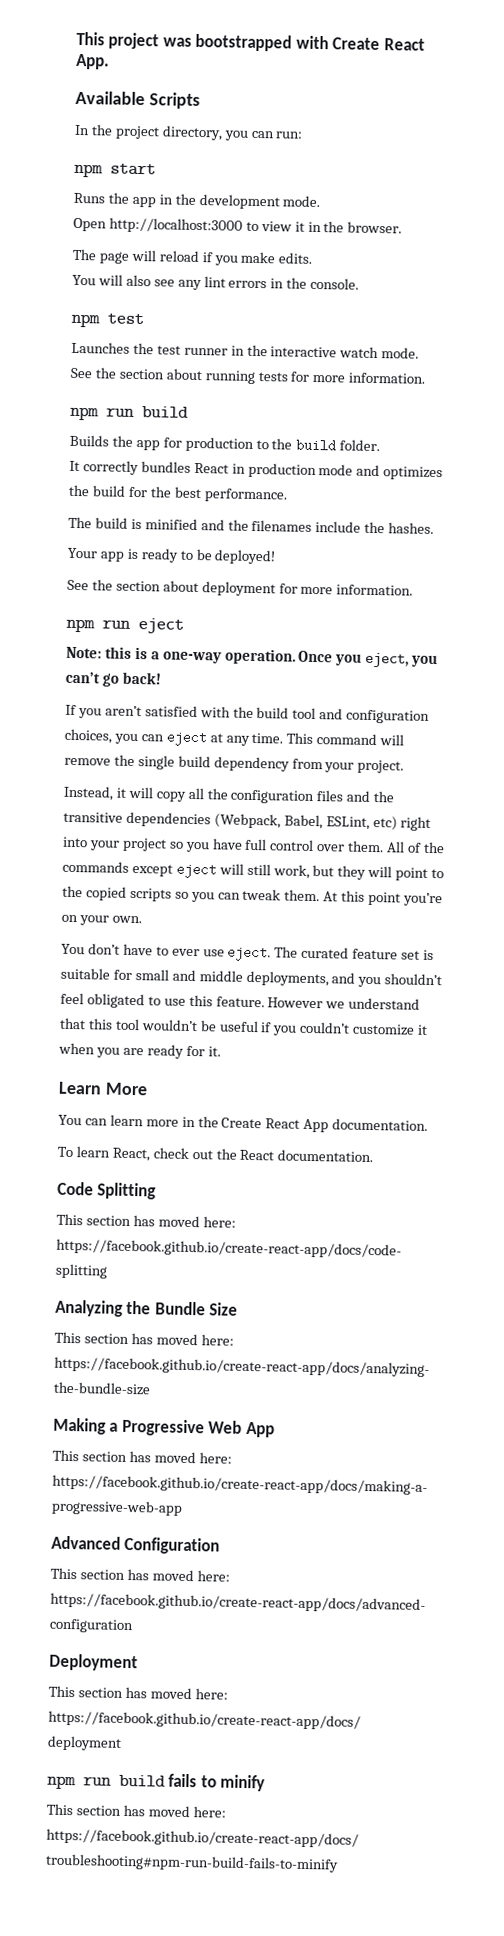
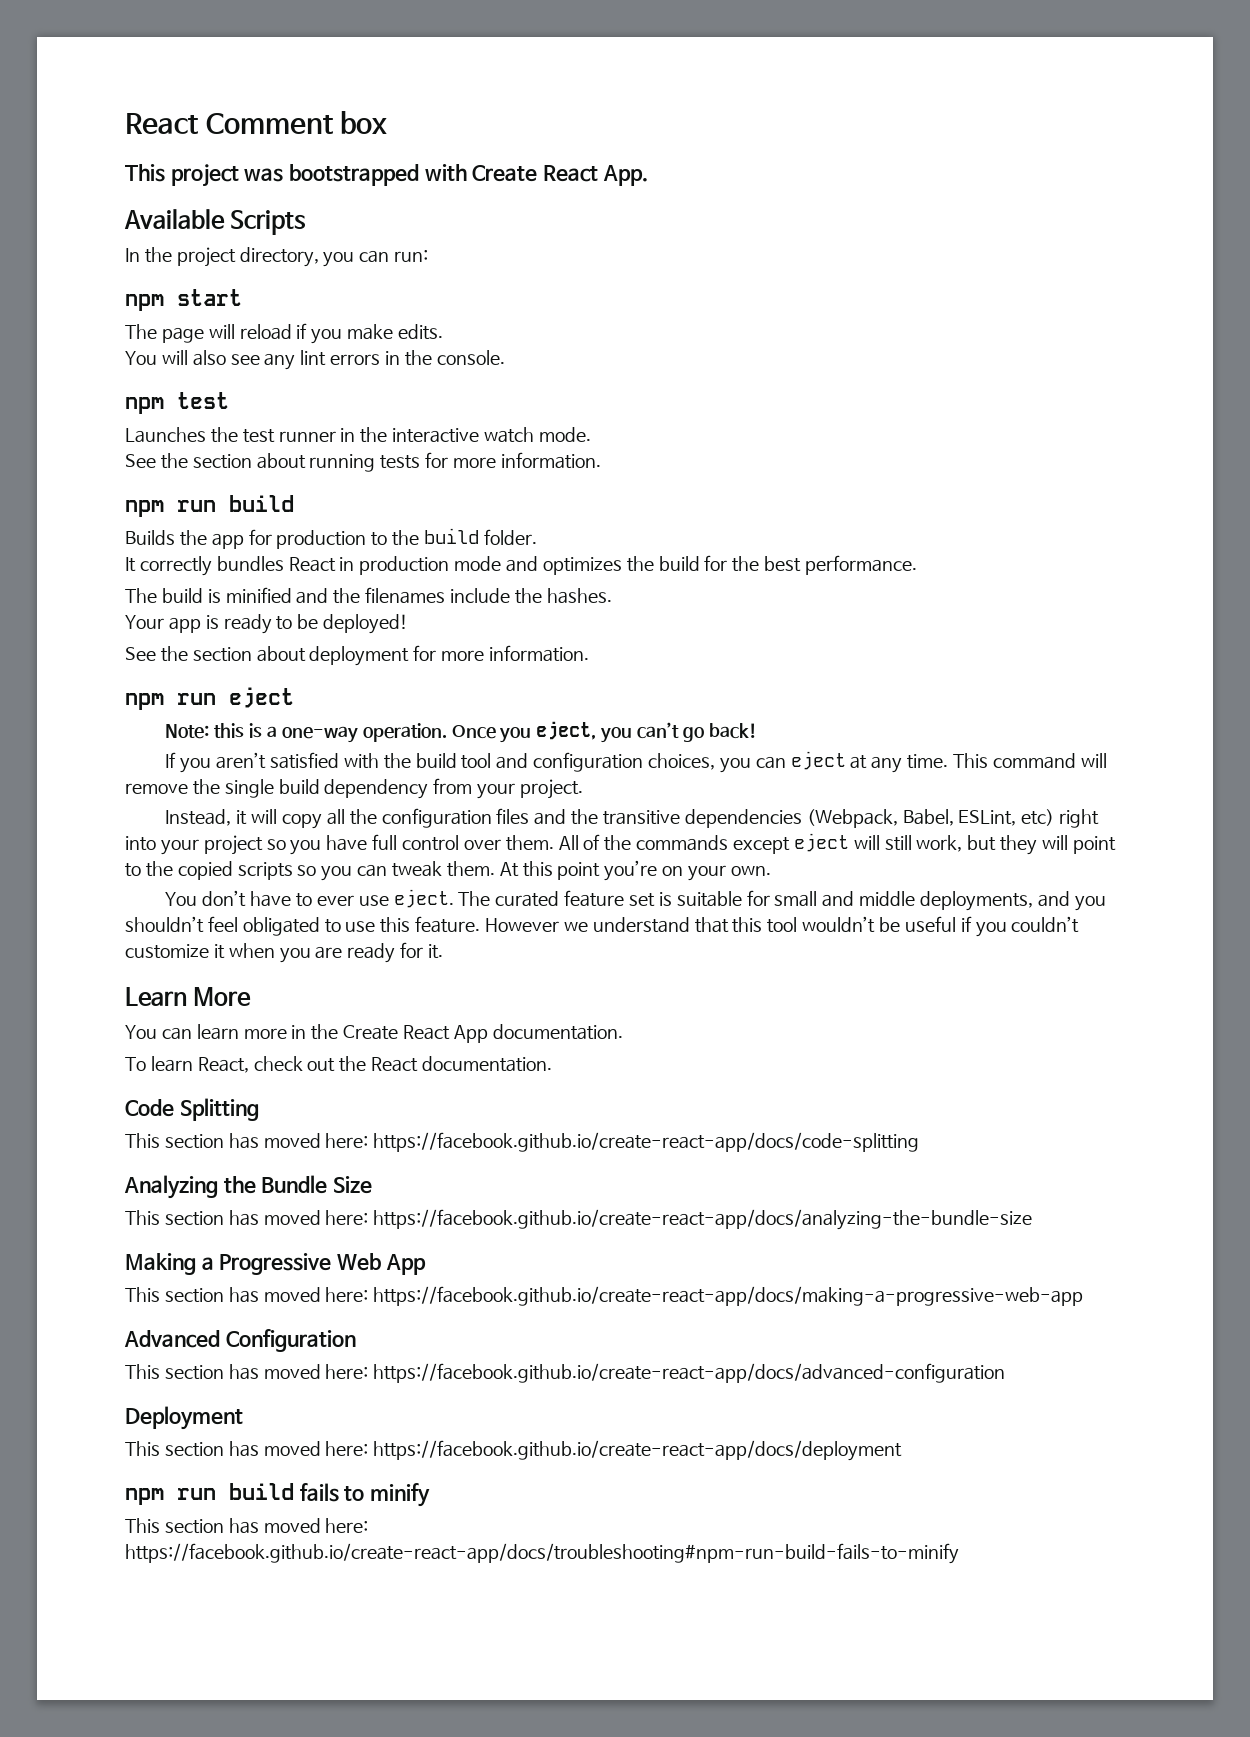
+ React Comment box
- Runs the app in the development mode.
- Open http://localhost:3000 to view it in the browser.

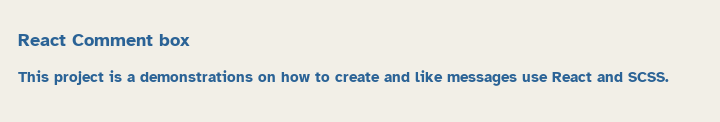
- This project was bootstrapped with Create React App.
- Available Scripts
- In the project directory, you can run:
- npm start
- The page will reload if you make edits.
- You will also see any lint errors in the console.
- npm test
- Launches the test runner in the interactive watch mode.
- See the section about running tests for more information.
- npm run build
- Builds the app for production to the build folder.
- It correctly bundles React in production mode and optimizes the build for the best performance.
- The build is minified and the filenames include the hashes.
- Your app is ready to be deployed!
- See the section about deployment for more information.
- npm run eject
- Note: this is a one-way operation. Once you eject, you can’t go back!
- If you aren’t satisfied with the build tool and configuration choices, you can eject at any time. This command will remove the single build dependency from your project.
- Instead, it will copy all the configuration files and the transitive dependencies (Webpack, Babel, ESLint, etc) right into your project so you have full control over them. All of the commands except eject will still work, but they will point to the copied scripts so you can tweak them. At this point you’re on your own.
- You don’t have to ever use eject. The curated feature set is suitable for small and middle deployments, and you shouldn’t feel obligated to use this feature. However we understand that this tool wouldn’t be useful if you couldn’t customize it when you are ready for it.
- Learn More
- You can learn more in the Create React App documentation.
- To learn React, check out the React documentation.
- Code Splitting
- This section has moved here: https://facebook.github.io/create-react-app/docs/code-splitting
- Analyzing the Bundle Size
- This section has moved here: https://facebook.github.io/create-react-app/docs/analyzing-the-bundle-size
- Making a Progressive Web App
- This section has moved here: https://facebook.github.io/create-react-app/docs/making-a-progressive-web-app
- Advanced Configuration
- This section has moved here: https://facebook.github.io/create-react-app/docs/advanced-configuration
- Deployment
- This section has moved here: https://facebook.github.io/create-react-app/docs/deployment
- npm run build fails to minify
- This section has moved here: https://facebook.github.io/create-react-app/docs/troubleshooting#npm-run-build-fails-to-minify
+ This project is a demonstrations on how to create and like messages use React and SCSS.

